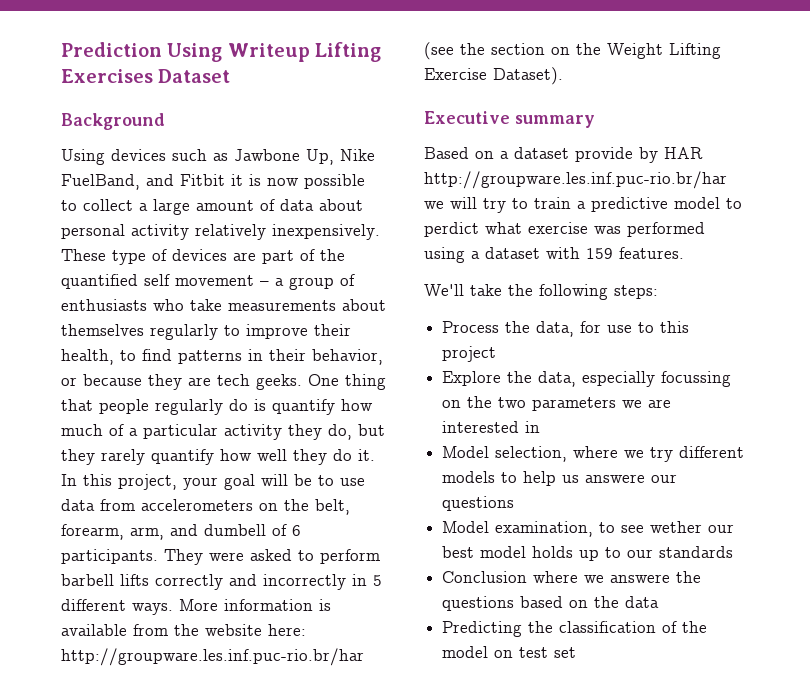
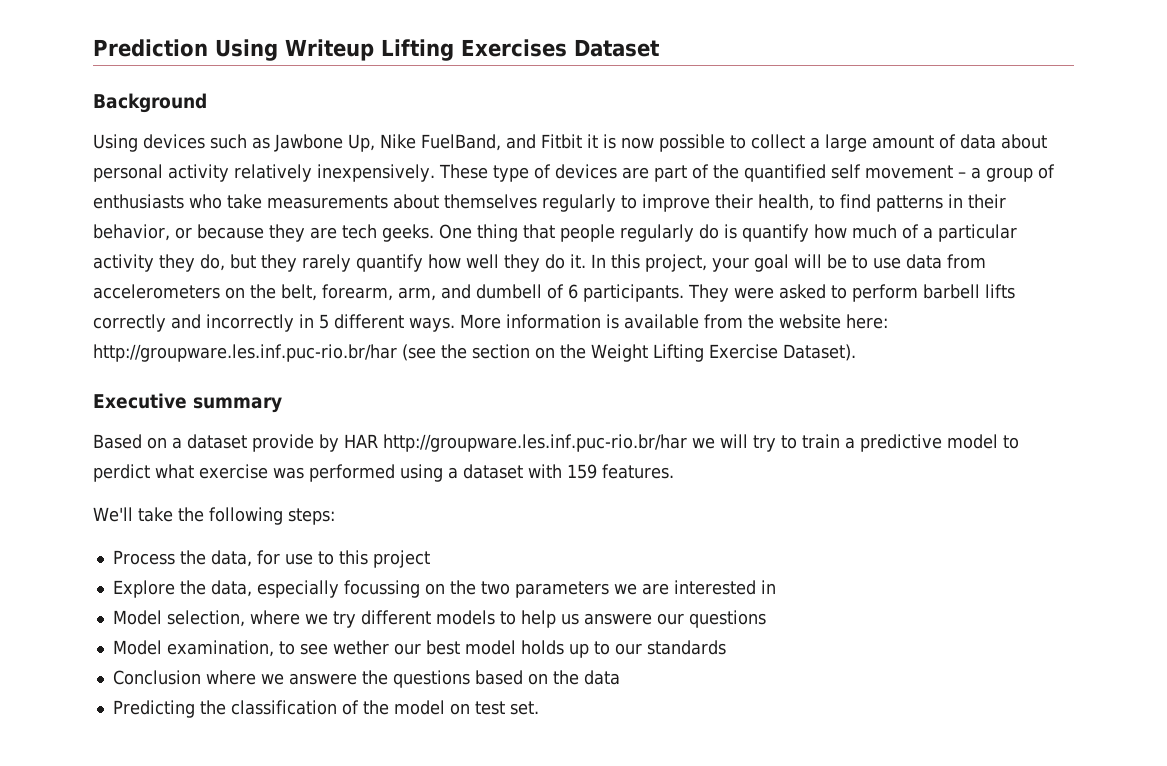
- Predicting the classification of the model on test set
+ Predicting the classification of the model on test set.

